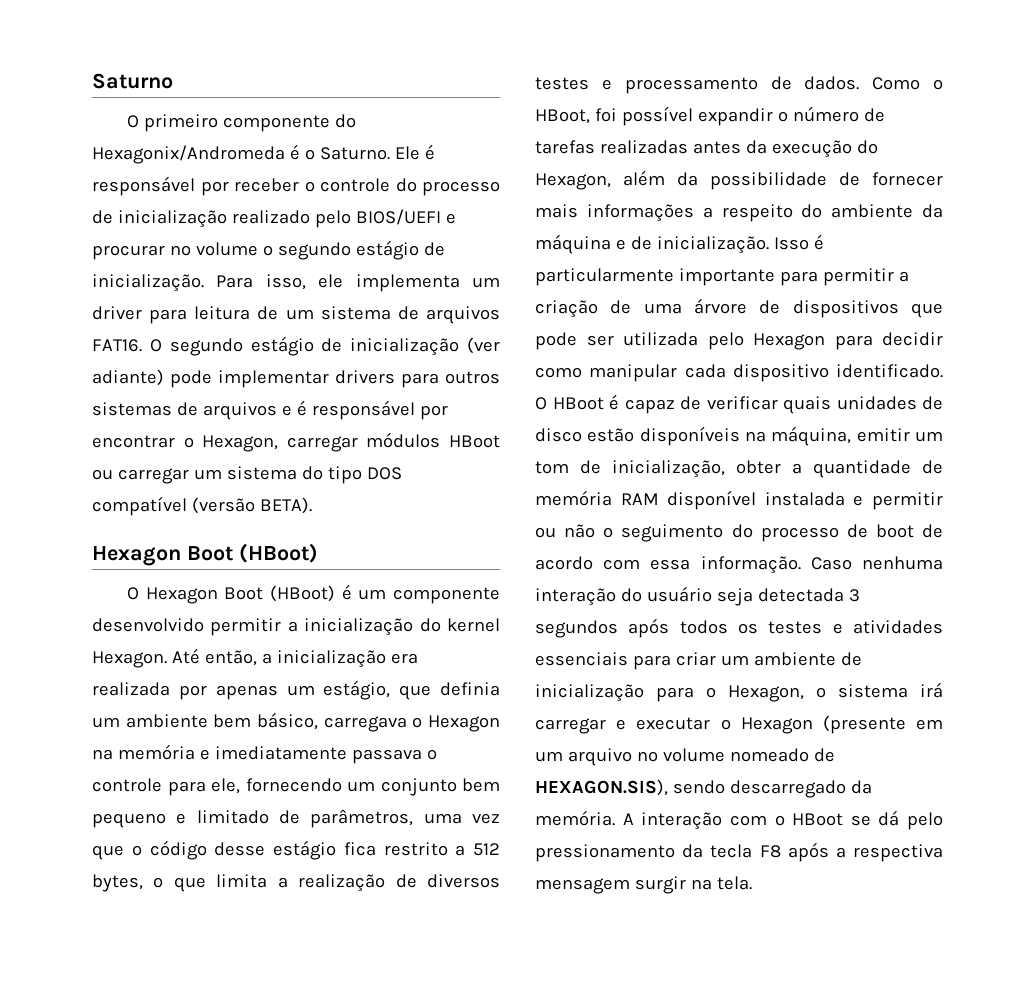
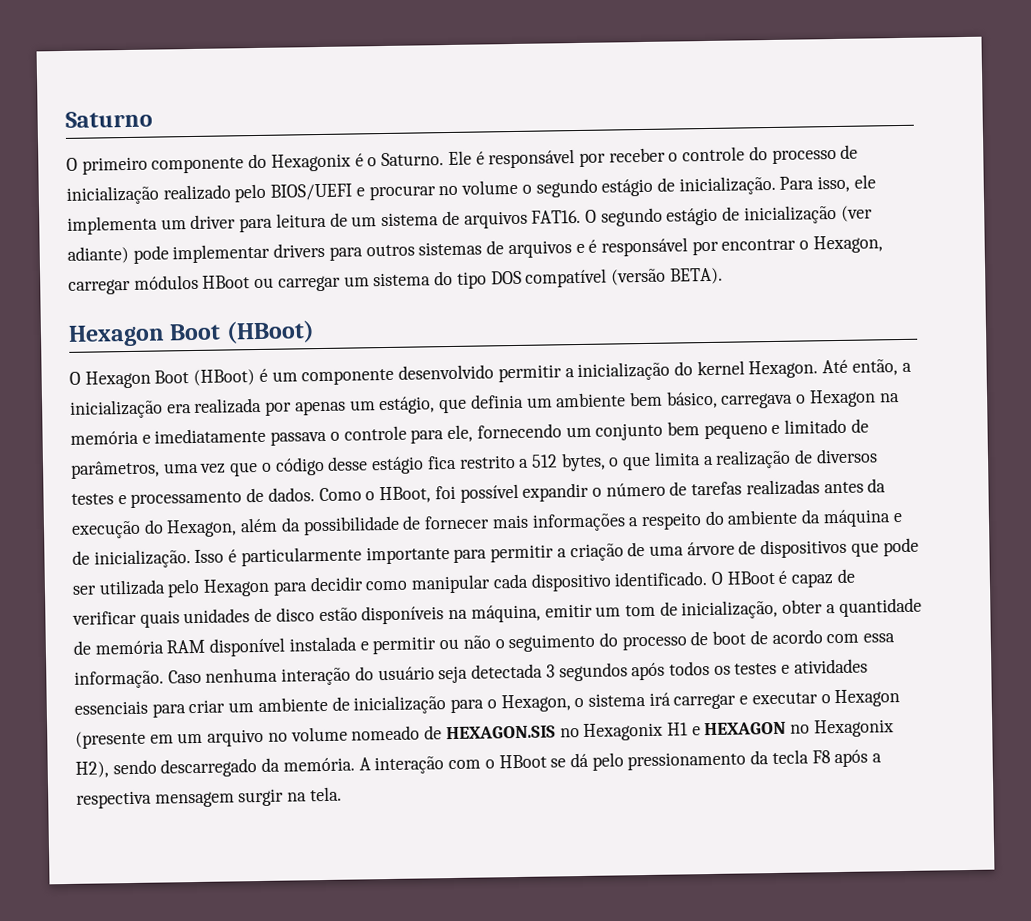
- O primeiro componente do Hexagonix/Andromeda é o Saturno.
+ O primeiro componente do Hexagonix é o Saturno.
- Caso nenhuma interação do usuário seja detectada 3 segundos após todos os testes e atividades essenciais para criar um ambiente de inicialização para o Hexagon, o sistema irá carregar e executar o Hexagon (presente em um arquivo no volume nomeado de HEXAGON.SIS), sendo descarregado da memória.
+ Caso nenhuma interação do usuário seja detectada 3 segundos após todos os testes e atividades essenciais para criar um ambiente de inicialização para o Hexagon, o sistema irá carregar e executar o Hexagon (presente em um arquivo no volume nomeado de HEXAGON.SIS no Hexagonix H1 e HEXAGON no Hexagonix H2), sendo descarregado da memória.

